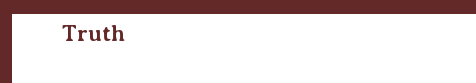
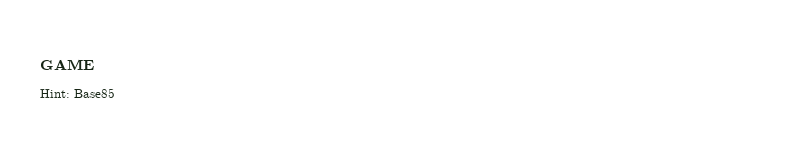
- Truth
+ GAME
+ Hint: Base85

